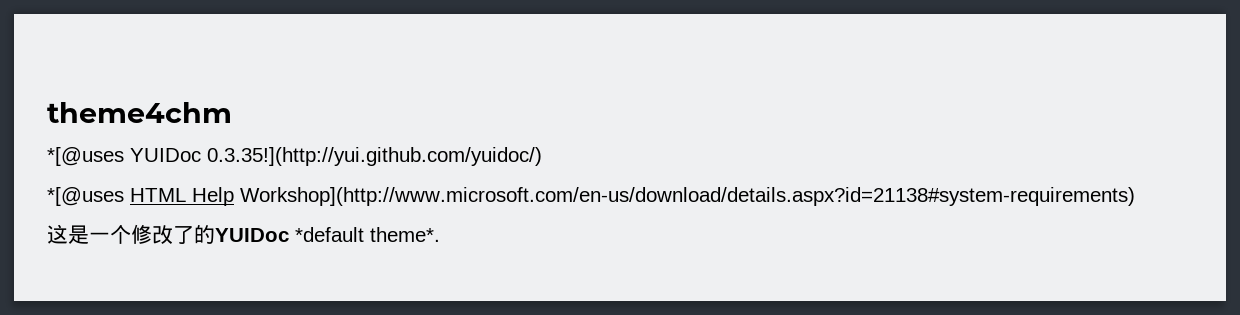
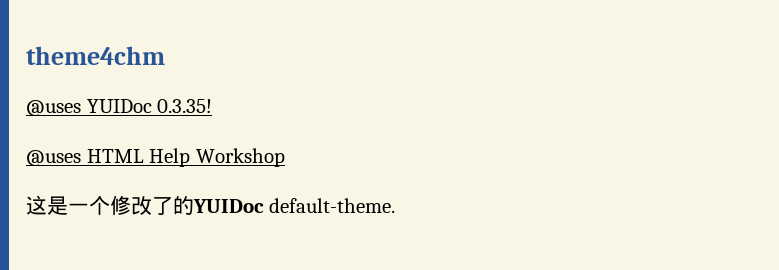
- *[@uses YUIDoc 0.3.35!](http://yui.github.com/yuidoc/)
- *[@uses HTML Help Workshop](http://www.microsoft.com/en-us/download/details.aspx?id=21138#system-requirements)
+ @uses YUIDoc 0.3.35!
+ @uses HTML Help Workshop
- 这是一个修改了的YUIDoc *default theme*.
+ 这是一个修改了的YUIDoc default-theme.

